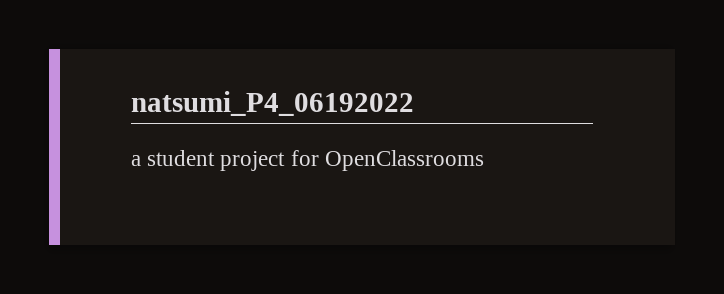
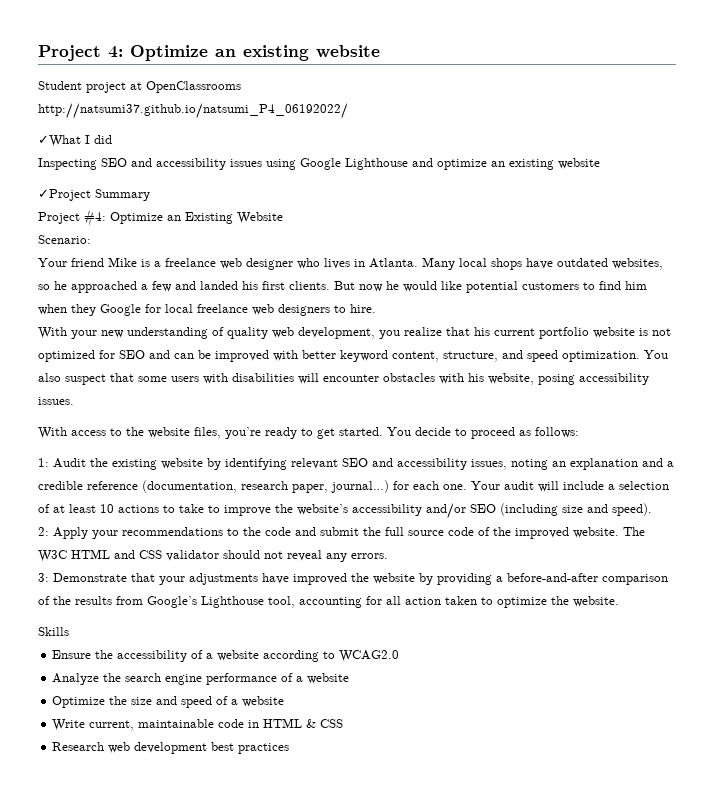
- natsumi_P4_06192022
- a student project for OpenClassrooms
+ Project 4: Optimize an existing website
+ Student project at OpenClassrooms
+ http://natsumi37.github.io/natsumi_P4_06192022/
+ ✓What I did
+ Inspecting SEO and accessibility issues using Google Lighthouse and optimize an existing website
+ ✓Project Summary
+ Project #4: Optimize an Existing Website
+ Scenario:
+ Your friend Mike is a freelance web designer who lives in Atlanta. Many local shops have outdated websites, so he approached a few and landed his first clients. But now he would like potential customers to find him when they Google for local freelance web designers to hire.
+ With your new understanding of quality web development, you realize that his current portfolio website is not optimized for SEO and can be improved with better keyword content, structure, and speed optimization. You also suspect that some users with disabilities will encounter obstacles with his website, posing accessibility issues.
+ With access to the website files, you’re ready to get started. You decide to proceed as follows:
+ 1: Audit the existing website by identifying relevant SEO and accessibility issues, noting an explanation and a credible reference (documentation, research paper, journal…) for each one. Your audit will include a selection of at least 10 actions to take to improve the website’s accessibility and/or SEO (including size and speed).
+ 2: Apply your recommendations to the code and submit the full source code of the improved website. The W3C HTML and CSS validator should not reveal any errors.
+ 3: Demonstrate that your adjustments have improved the website by providing a before-and-after comparison of the results from Google’s Lighthouse tool, accounting for all action taken to optimize the website.
+ Skills
+ Ensure the accessibility of a website according to WCAG2.0
+ Analyze the search engine performance of a website
+ Optimize the size and speed of a website
+ Write current, maintainable code in HTML & CSS
+ Research web development best practices

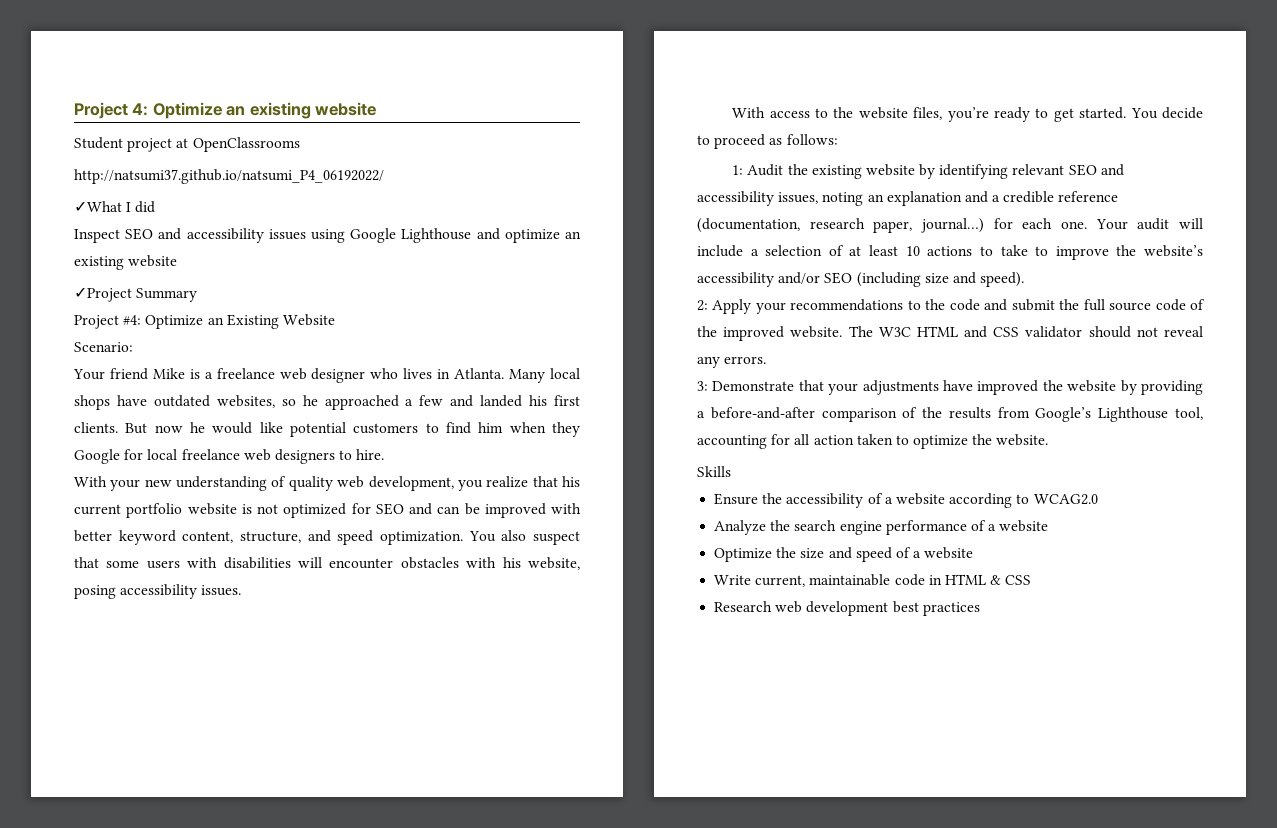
- Inspecting SEO and accessibility issues using Google Lighthouse and optimize an existing website
+ Inspect SEO and accessibility issues using Google Lighthouse and optimize an existing website

